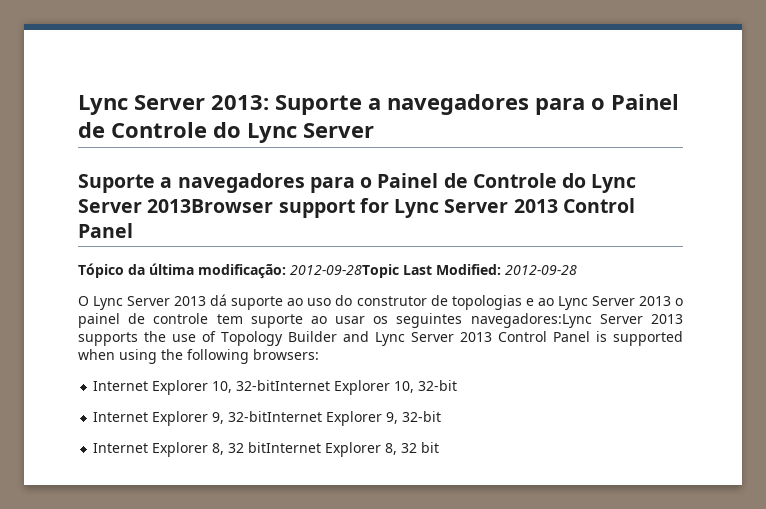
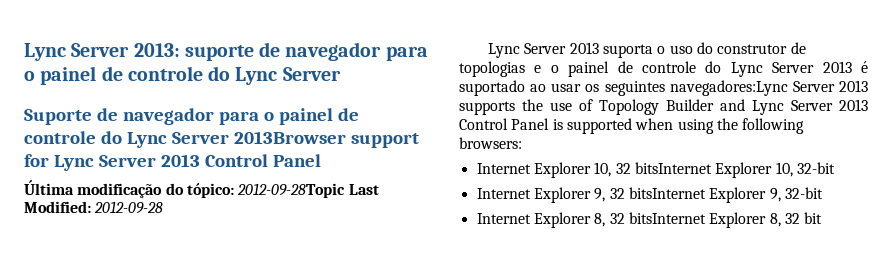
- Lync Server 2013: Suporte a navegadores para o Painel de Controle do Lync Server
- Suporte a navegadores para o Painel de Controle do Lync Server 2013Browser support for Lync Server 2013 Control Panel
+ Lync Server 2013: suporte de navegador para o painel de controle do Lync Server
+ Suporte de navegador para o painel de controle do Lync Server 2013Browser support for Lync Server 2013 Control Panel
- Tópico da última modificação: 2012-09-28Topic Last Modified: 2012-09-28
+ Última modificação do tópico: 2012-09-28Topic Last Modified: 2012-09-28
- O Lync Server 2013 dá suporte ao uso do construtor de topologias e ao Lync Server 2013 o painel de controle tem suporte ao usar os seguintes navegadores:Lync Server 2013 supports the use of Topology Builder and Lync Server 2013 Control Panel is supported when using the following browsers:
+ Lync Server 2013 suporta o uso do construtor de topologias e o painel de controle do Lync Server 2013 é suportado ao usar os seguintes navegadores:Lync Server 2013 supports the use of Topology Builder and Lync Server 2013 Control Panel is supported when using the following browsers:
- Internet Explorer 10, 32-bitInternet Explorer 10, 32-bit
+ Internet Explorer 10, 32 bitsInternet Explorer 10, 32-bit
- Internet Explorer 9, 32-bitInternet Explorer 9, 32-bit
+ Internet Explorer 9, 32 bitsInternet Explorer 9, 32-bit
- Internet Explorer 8, 32 bitInternet Explorer 8, 32 bit
+ Internet Explorer 8, 32 bitsInternet Explorer 8, 32 bit

